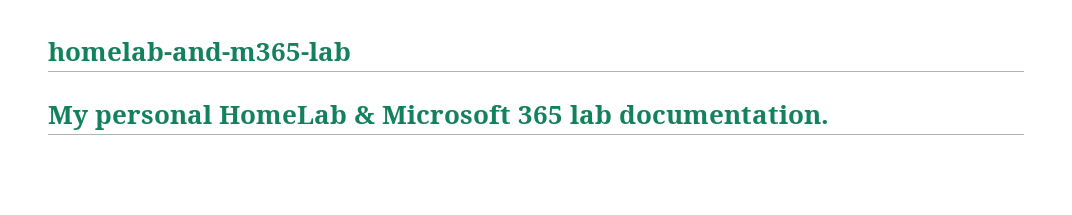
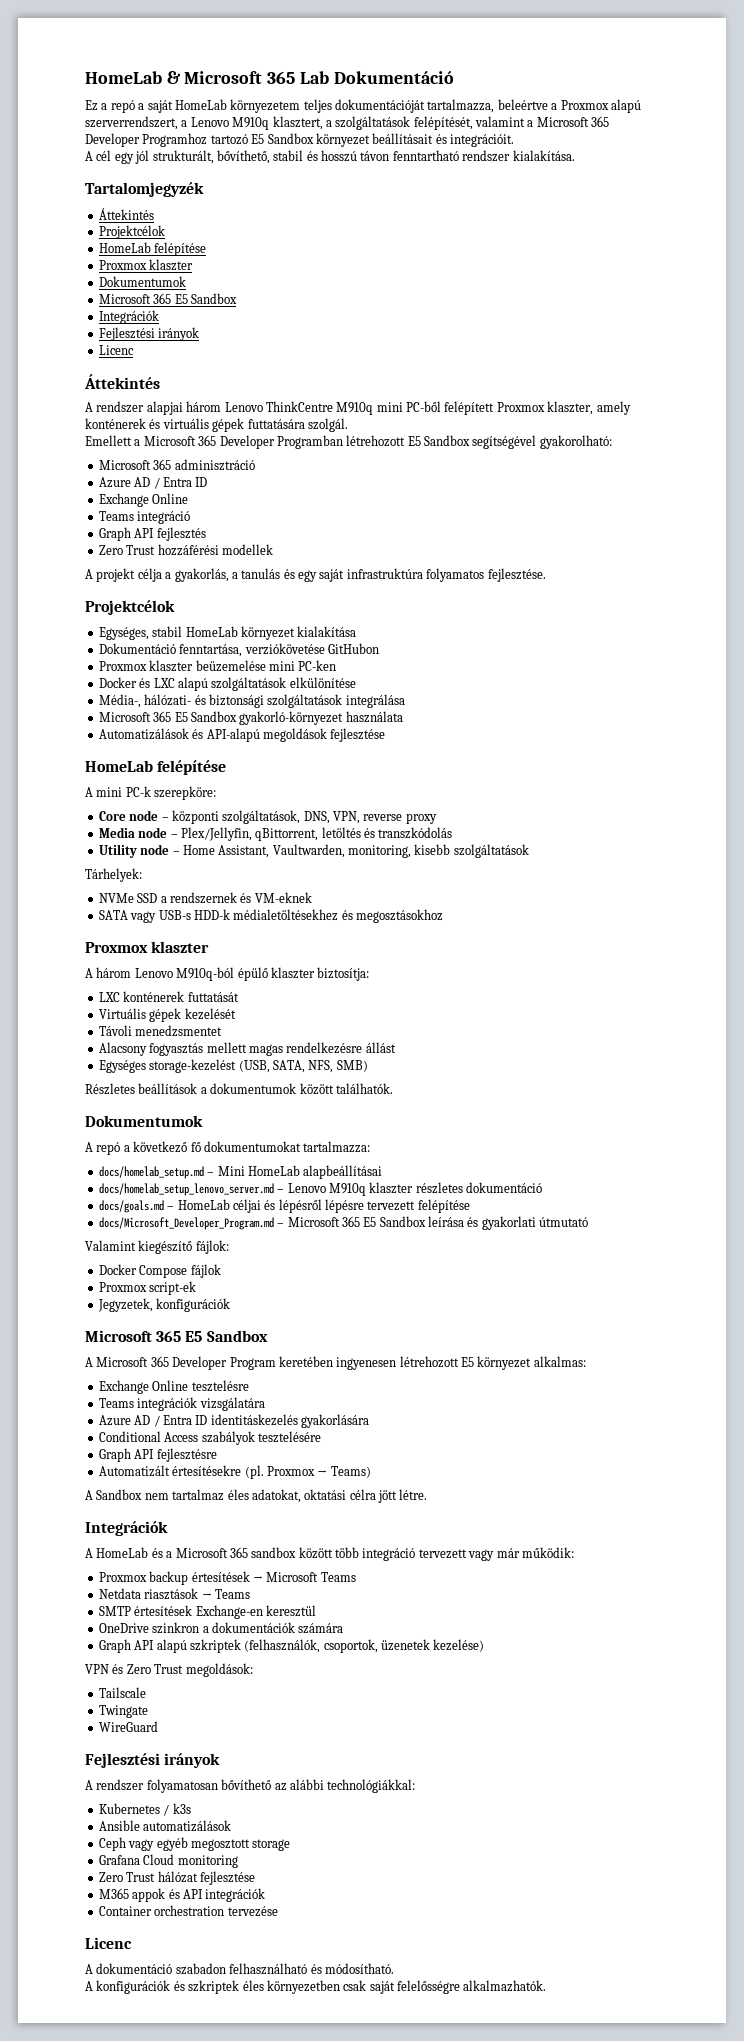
- homelab-and-m365-lab
- My personal HomeLab & Microsoft 365 lab documentation.
+ HomeLab & Microsoft 365 Lab Dokumentáció
+ Ez a repó a saját HomeLab környezetem teljes dokumentációját tartalmazza, beleértve a Proxmox alapú szerverrendszert, a Lenovo M910q klasztert, a szolgáltatások felépítését, valamint a Microsoft 365 Developer Programhoz tartozó E5 Sandbox környezet beállításait és integrációit.
+ A cél egy jól strukturált, bővíthető, stabil és hosszú távon fenntartható rendszer kialakítása.
+ Tartalomjegyzék
+ Áttekintés
+ Projektcélok
+ HomeLab felépítése
+ Proxmox klaszter
+ Dokumentumok
+ Microsoft 365 E5 Sandbox
+ Integrációk
+ Fejlesztési irányok
+ Licenc
+ Áttekintés
+ A rendszer alapjai három Lenovo ThinkCentre M910q mini PC-ből felépített Proxmox klaszter, amely konténerek és virtuális gépek futtatására szolgál.
+ Emellett a Microsoft 365 Developer Programban létrehozott E5 Sandbox segítségével gyakorolható:
+ Microsoft 365 adminisztráció
+ Azure AD / Entra ID
+ Exchange Online
+ Teams integráció
+ Graph API fejlesztés
+ Zero Trust hozzáférési modellek
+ A projekt célja a gyakorlás, a tanulás és egy saját infrastruktúra folyamatos fejlesztése.
+ Projektcélok
+ Egységes, stabil HomeLab környezet kialakítása
+ Dokumentáció fenntartása, verziókövetése GitHubon
+ Proxmox klaszter beüzemelése mini PC-ken
+ Docker és LXC alapú szolgáltatások elkülönítése
+ Média-, hálózati- és biztonsági szolgáltatások integrálása
+ Microsoft 365 E5 Sandbox gyakorló-környezet használata
+ Automatizálások és API-alapú megoldások fejlesztése
+ HomeLab felépítése
+ A mini PC-k szerepköre:
+ Core node – központi szolgáltatások, DNS, VPN, reverse proxy
+ Media node – Plex/Jellyfin, qBittorrent, letöltés és transzkódolás
+ Utility node – Home Assistant, Vaultwarden, monitoring, kisebb szolgáltatások
+ Tárhelyek:
+ NVMe SSD a rendszernek és VM-eknek
+ SATA vagy USB-s HDD-k médialetöltésekhez és megosztásokhoz
+ Proxmox klaszter
+ A három Lenovo M910q-ból épülő klaszter biztosítja:
+ LXC konténerek futtatását
+ Virtuális gépek kezelését
+ Távoli menedzsmentet
+ Alacsony fogyasztás mellett magas rendelkezésre állást
+ Egységes storage-kezelést (USB, SATA, NFS, SMB)
+ Részletes beállítások a dokumentumok között találhatók.
+ Dokumentumok
+ A repó a következő fő dokumentumokat tartalmazza:
+ docs/homelab_setup.md – Mini HomeLab alapbeállításai
+ docs/homelab_setup_lenovo_server.md – Lenovo M910q klaszter részletes dokumentáció
+ docs/goals.md – HomeLab céljai és lépésről lépésre tervezett felépítése
+ docs/Microsoft_Developer_Program.md – Microsoft 365 E5 Sandbox leírása és gyakorlati útmutató
+ Valamint kiegészítő fájlok:
+ Docker Compose fájlok
+ Proxmox script-ek
+ Jegyzetek, konfigurációk
+ Microsoft 365 E5 Sandbox
+ A Microsoft 365 Developer Program keretében ingyenesen létrehozott E5 környezet alkalmas:
+ Exchange Online tesztelésre
+ Teams integrációk vizsgálatára
+ Azure AD / Entra ID identitáskezelés gyakorlására
+ Conditional Access szabályok tesztelésére
+ Graph API fejlesztésre
+ Automatizált értesítésekre (pl. Proxmox → Teams)
+ A Sandbox nem tartalmaz éles adatokat, oktatási célra jött létre.
+ Integrációk
+ A HomeLab és a Microsoft 365 sandbox között több integráció tervezett vagy már működik:
+ Proxmox backup értesítések → Microsoft Teams
+ Netdata riasztások → Teams
+ SMTP értesítések Exchange-en keresztül
+ OneDrive szinkron a dokumentációk számára
+ Graph API alapú szkriptek (felhasználók, csoportok, üzenetek kezelése)
+ VPN és Zero Trust megoldások:
+ Tailscale
+ Twingate
+ WireGuard
+ Fejlesztési irányok
+ A rendszer folyamatosan bővíthető az alábbi technológiákkal:
+ Kubernetes / k3s
+ Ansible automatizálások
+ Ceph vagy egyéb megosztott storage
+ Grafana Cloud monitoring
+ Zero Trust hálózat fejlesztése
+ M365 appok és API integrációk
+ Container orchestration tervezése
+ Licenc
+ A dokumentáció szabadon felhasználható és módosítható.
+ A konfigurációk és szkriptek éles környezetben csak saját felelősségre alkalmazhatók.

